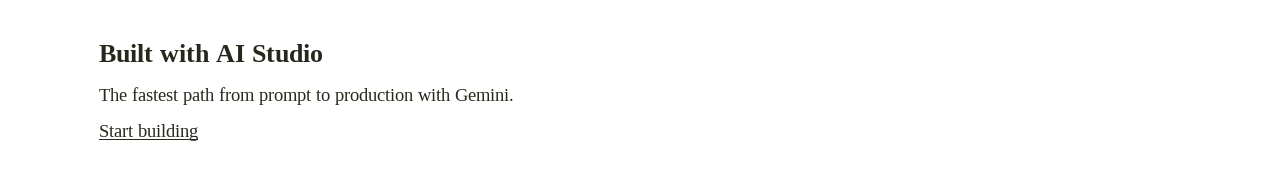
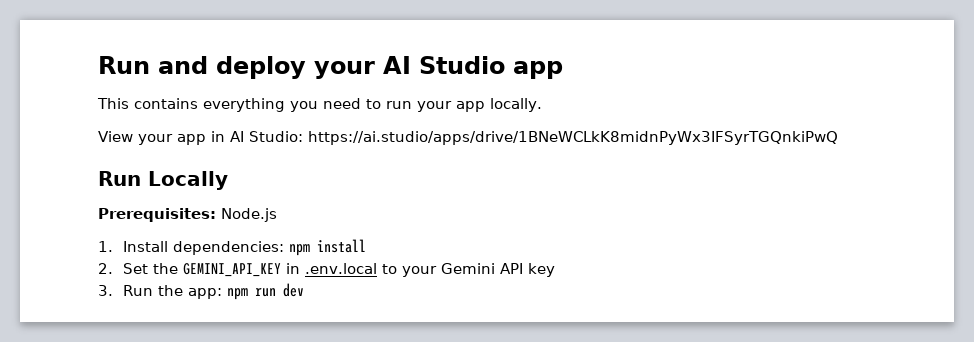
- Built with AI Studio
- The fastest path from prompt to production with Gemini.
- Start building
+ Run and deploy your AI Studio app
+ This contains everything you need to run your app locally.
+ View your app in AI Studio: https://ai.studio/apps/drive/1BNeWCLkK8midnPyWx3IFSyrTGQnkiPwQ
+ Run Locally
+ Prerequisites: Node.js
+ 1. Install dependencies: npm install
+ 2. Set the GEMINI_API_KEY in .env.local to your Gemini API key
+ 3. Run the app: npm run dev

